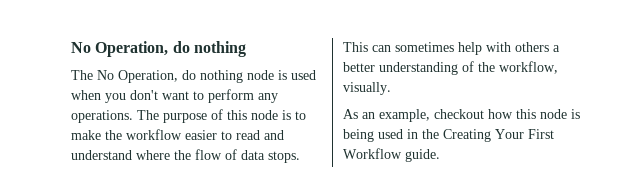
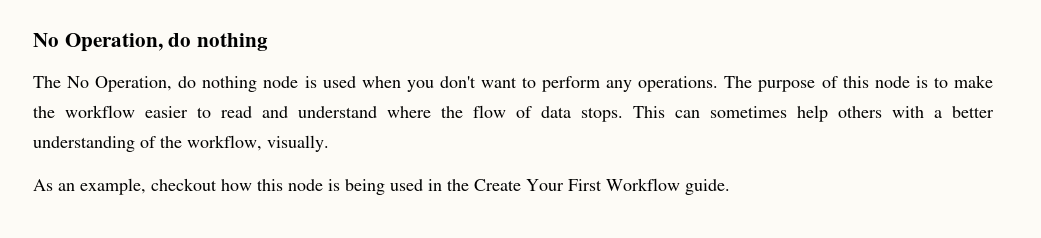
- This can sometimes help with others a better understanding of the workflow, visually.
+ This can sometimes help others with a better understanding of the workflow, visually.
- As an example, checkout how this node is being used in the Creating Your First Workflow guide.
+ As an example, checkout how this node is being used in the Create Your First Workflow guide.

